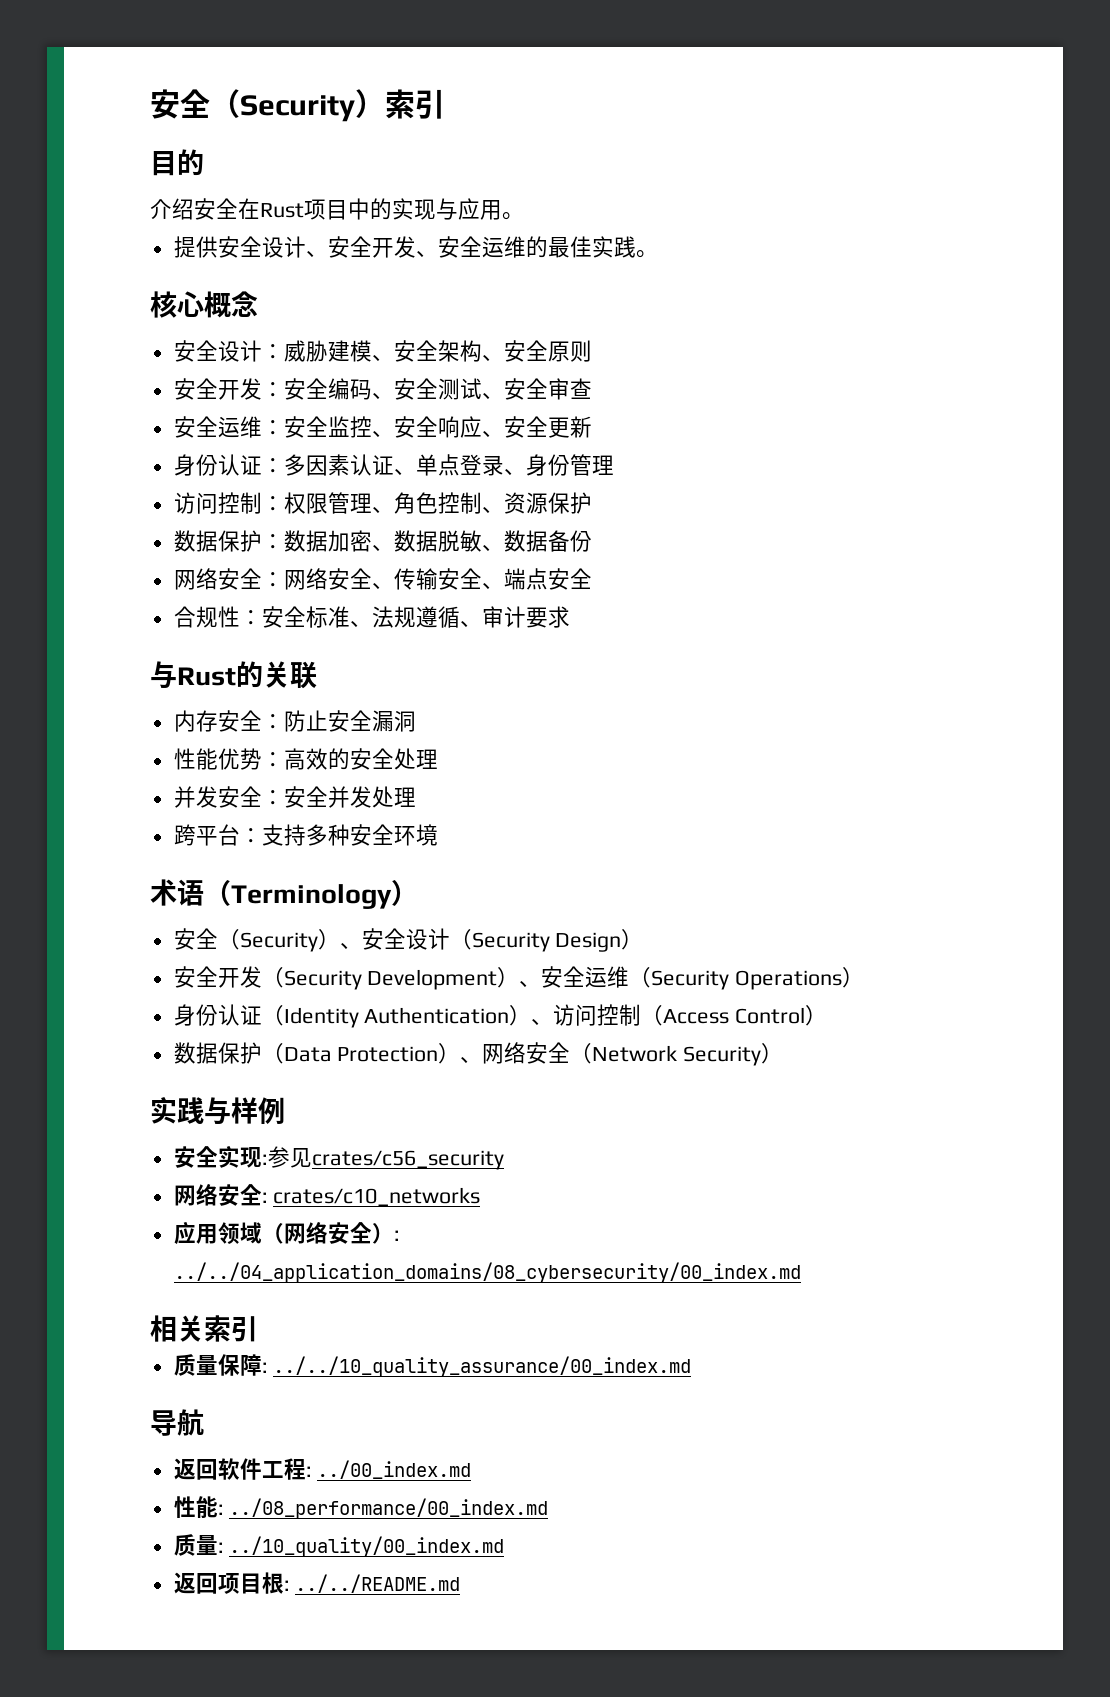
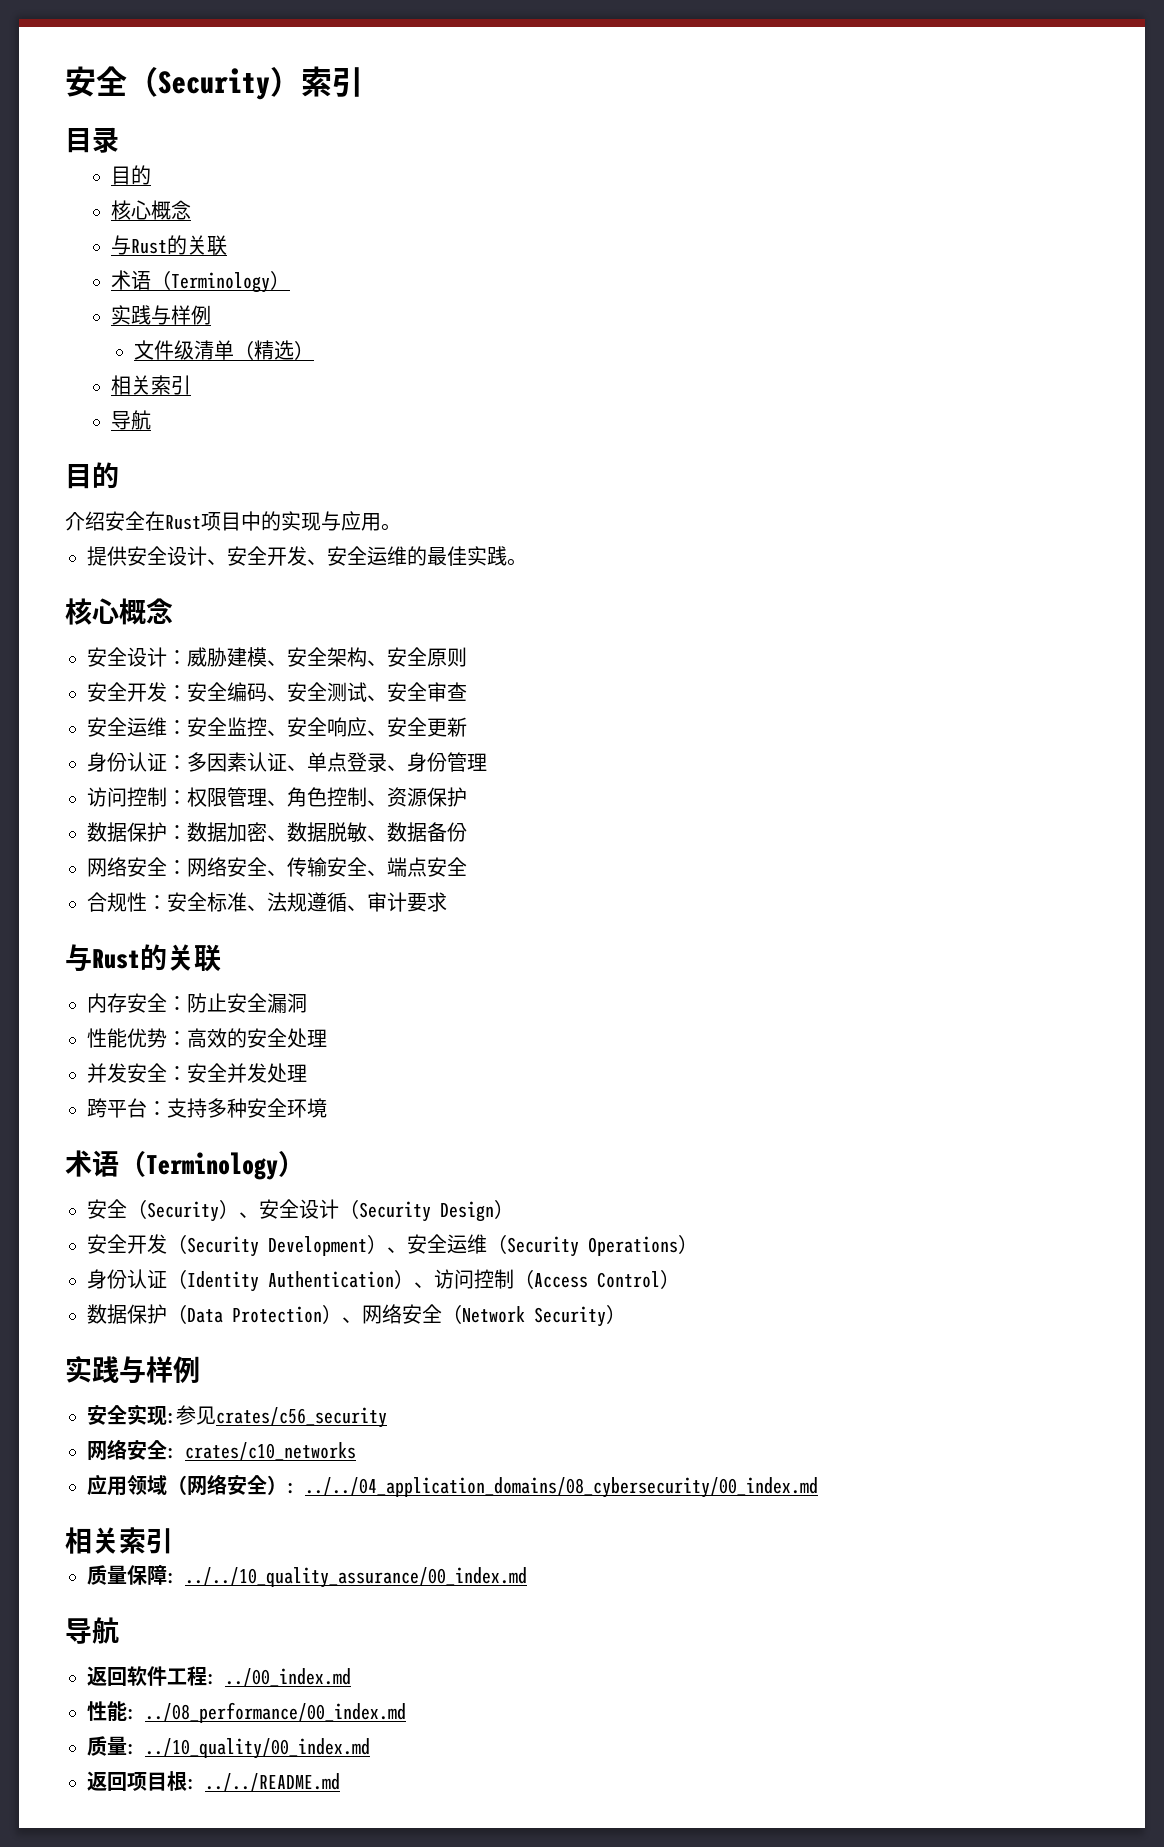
+ 目录
+ 目的
+ 核心概念
+ 与Rust的关联
+ 术语（Terminology）
+ 实践与样例
+ 文件级清单（精选）
+ 相关索引
+ 导航

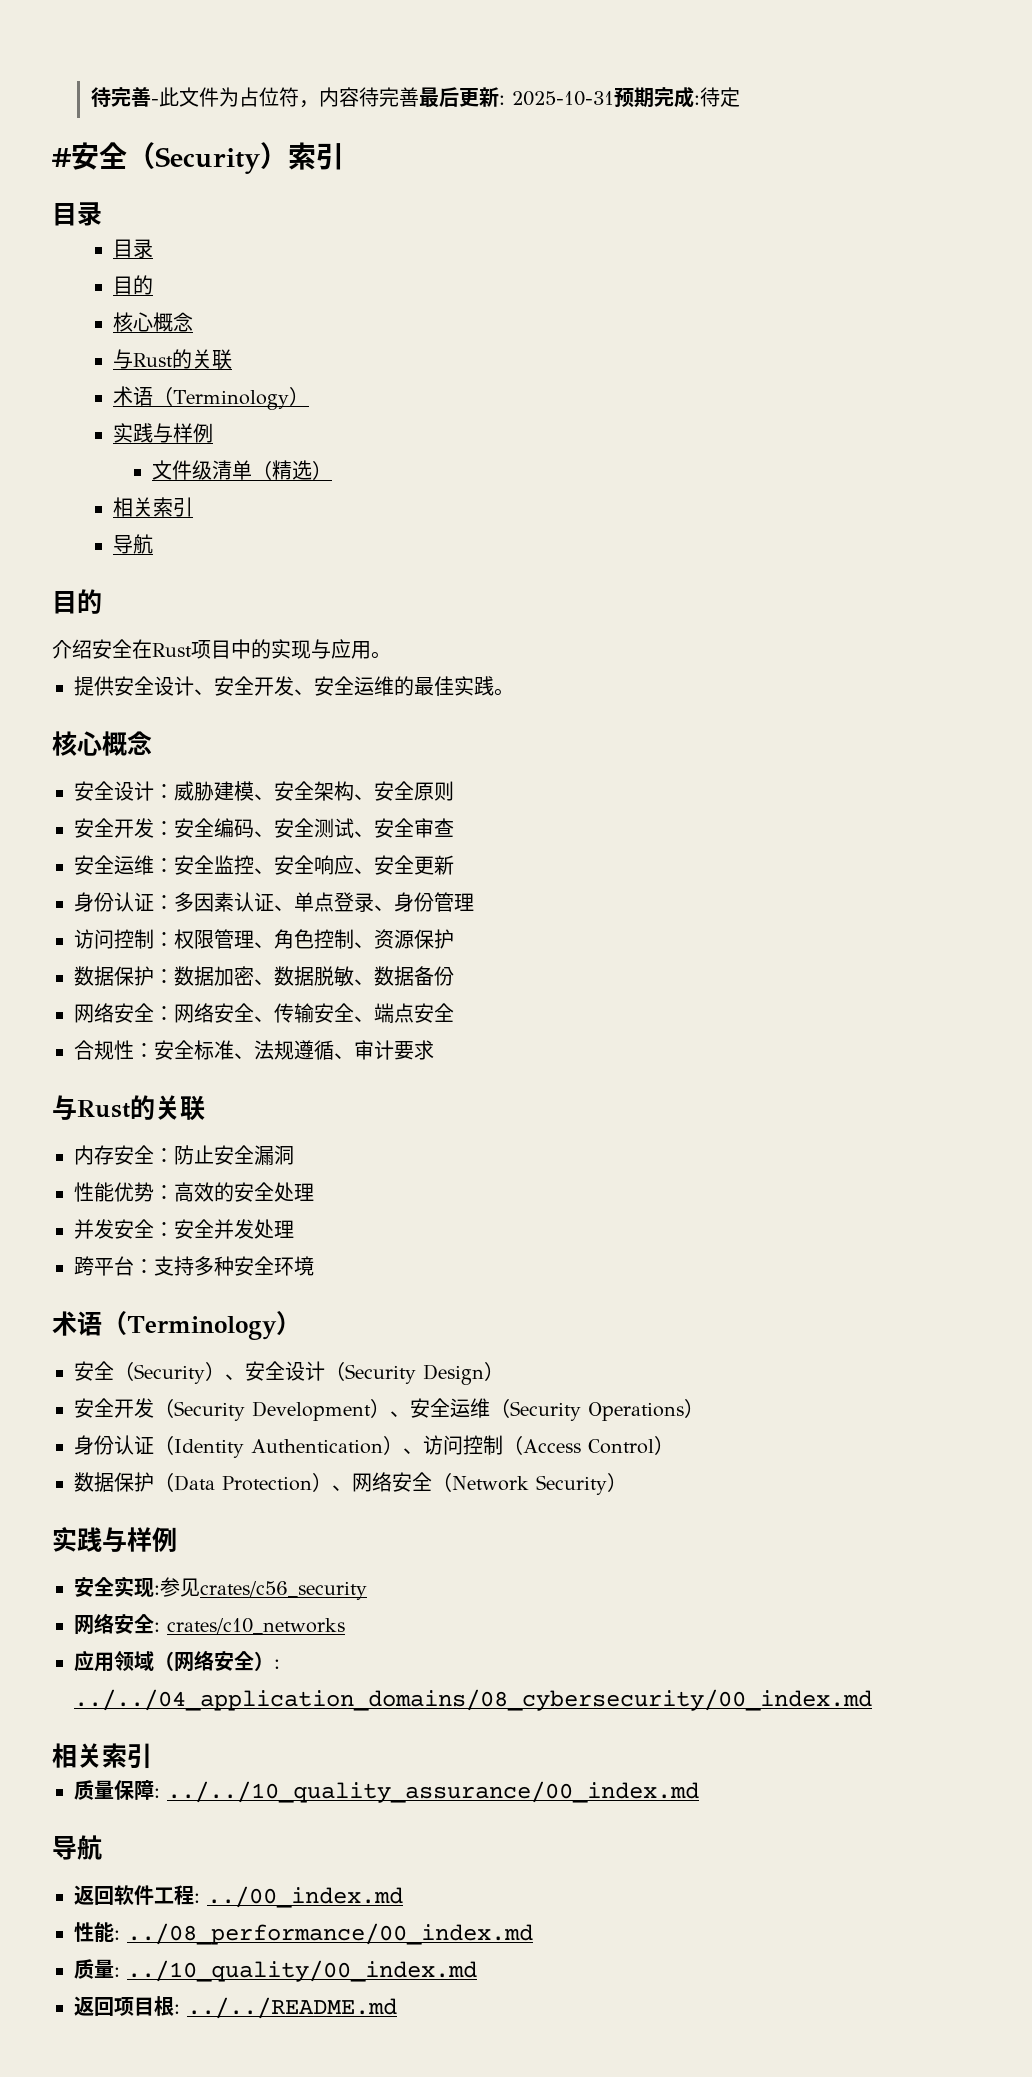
- 安全（Security）索引
+ 待完善-此文件为占位符，内容待完善最后更新: 2025-10-31预期完成:待定
+ #安全（Security）索引
+ 目录

